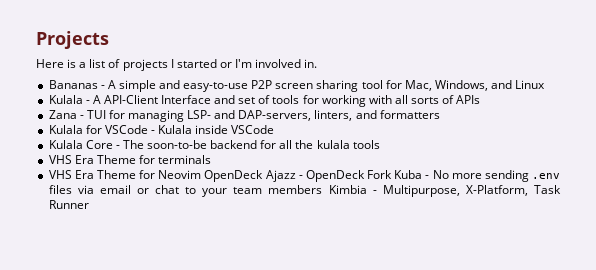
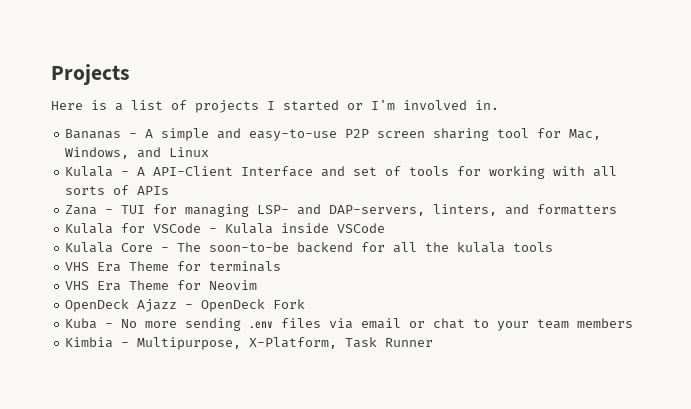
- VHS Era Theme for Neovim OpenDeck Ajazz - OpenDeck Fork Kuba - No more sending .env files via email or chat to your team members Kimbia - Multipurpose, X-Platform, Task Runner
+ VHS Era Theme for Neovim
+ OpenDeck Ajazz - OpenDeck Fork
+ Kuba - No more sending .env files via email or chat to your team members
+ Kimbia - Multipurpose, X-Platform, Task Runner

